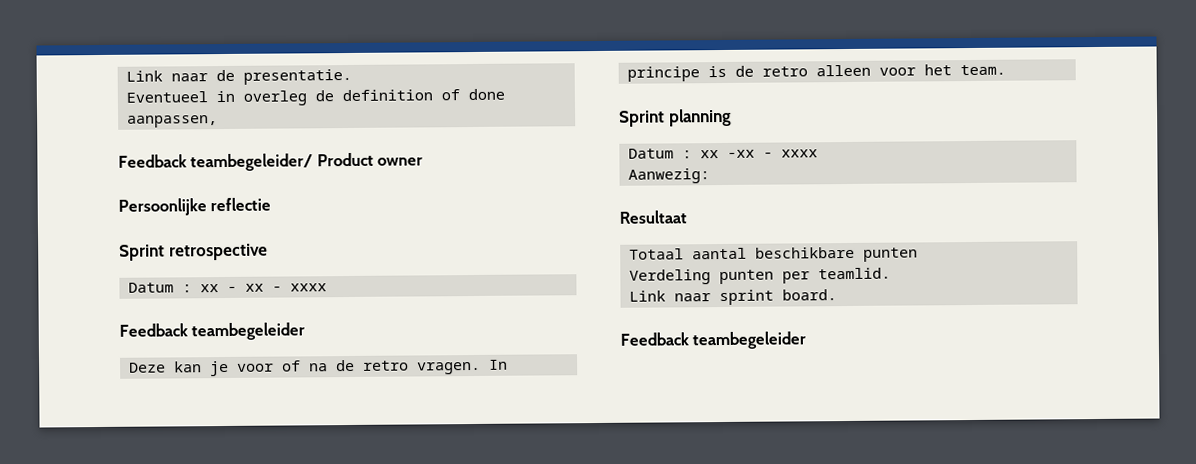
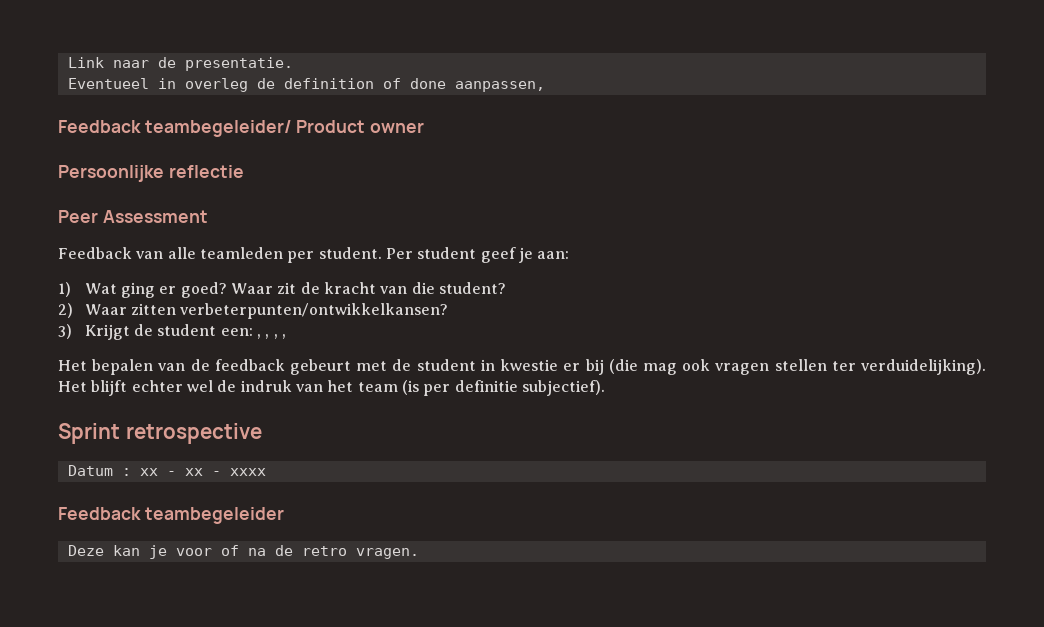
+ Peer Assessment
+ Feedback van alle teamleden per student. Per student geef je aan:
+ 1) Wat ging er goed? Waar zit de kracht van die student?
+ 2) Waar zitten verbeterpunten/ontwikkelkansen?
+ 3) Krijgt de student een: , , , ,
+ Het bepalen van de feedback gebeurt met de student in kwestie er bij (die mag ook vragen stellen ter verduidelijking). Het blijft echter wel de indruk van het team (is per definitie subjectief).
- In principe is de retro alleen voor het team.
- Sprint planning
- Datum : xx -xx - xxxx
- Aanwezig:
- Resultaat
- Totaal aantal beschikbare punten
- Verdeling punten per teamlid.
- Link naar sprint board.
- Feedback teambegeleider

